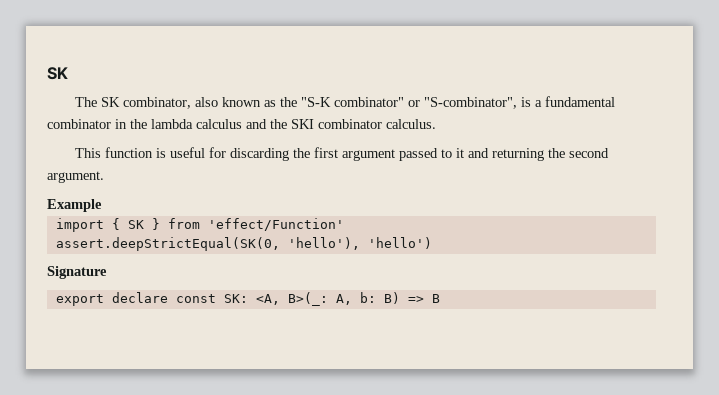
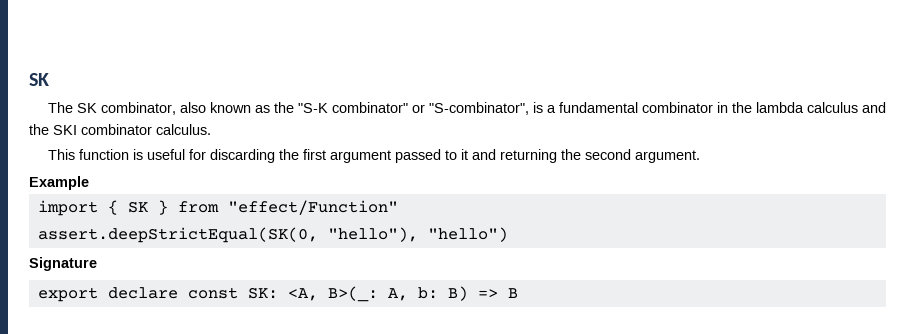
- import { SK } from 'effect/Function'
+ import { SK } from "effect/Function"
- assert.deepStrictEqual(SK(0, 'hello'), 'hello')
+ assert.deepStrictEqual(SK(0, "hello"), "hello")

